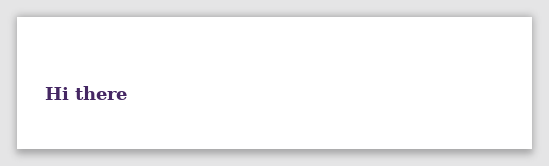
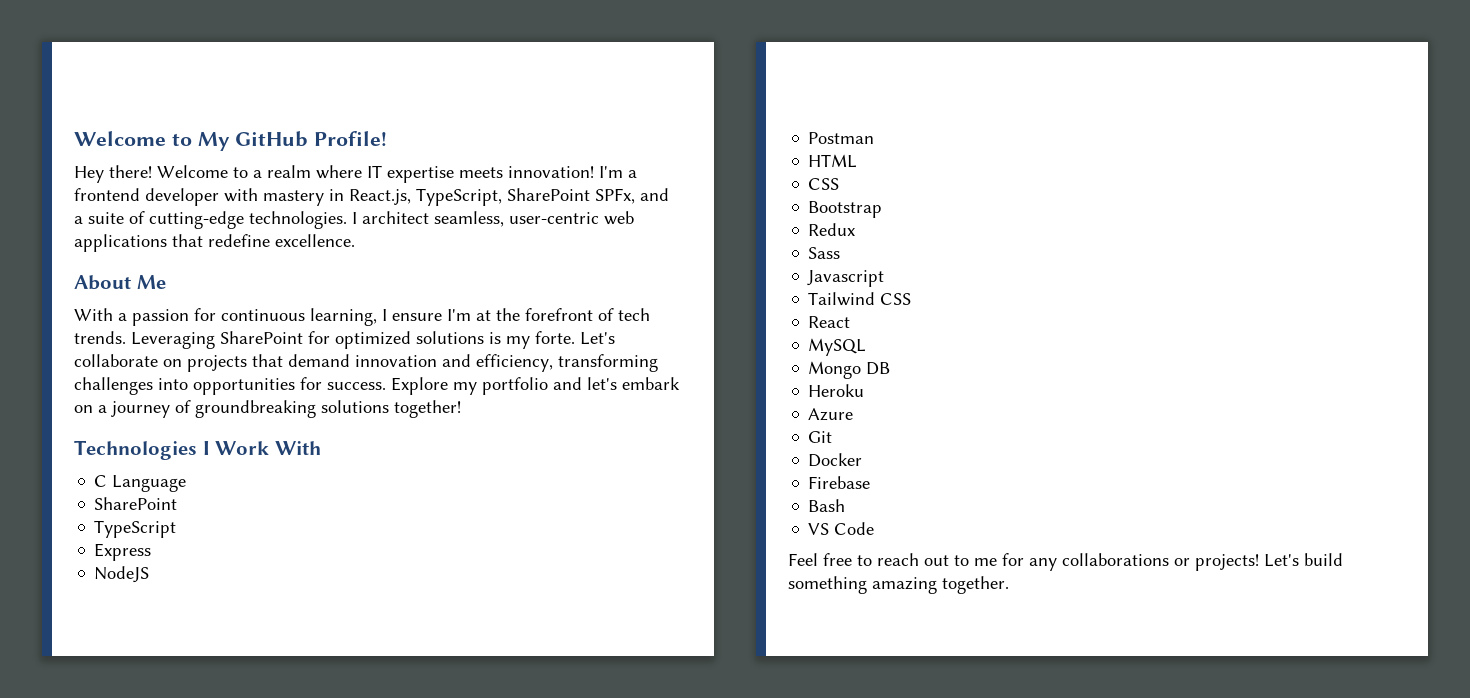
- Hi there
+ Welcome to My GitHub Profile!
+ Hey there! Welcome to a realm where IT expertise meets innovation! I'm a frontend developer with mastery in React.js, TypeScript, SharePoint SPFx, and a suite of cutting-edge technologies. I architect seamless, user-centric web applications that redefine excellence.
+ About Me
+ With a passion for continuous learning, I ensure I'm at the forefront of tech trends. Leveraging SharePoint for optimized solutions is my forte. Let's collaborate on projects that demand innovation and efficiency, transforming challenges into opportunities for success. Explore my portfolio and let's embark on a journey of groundbreaking solutions together!
+ Technologies I Work With
+ C Language
+ SharePoint
+ TypeScript
+ Express
+ NodeJS
+ Postman
+ HTML
+ CSS
+ Bootstrap
+ Redux
+ Sass
+ Javascript
+ Tailwind CSS
+ React
+ MySQL
+ Mongo DB
+ Heroku
+ Azure
+ Git
+ Docker
+ Firebase
+ Bash
+ VS Code
+ Feel free to reach out to me for any collaborations or projects! Let's build something amazing together.

